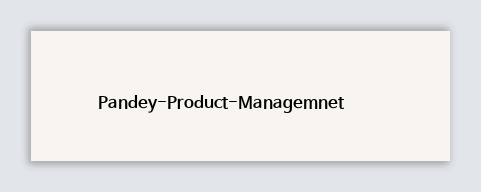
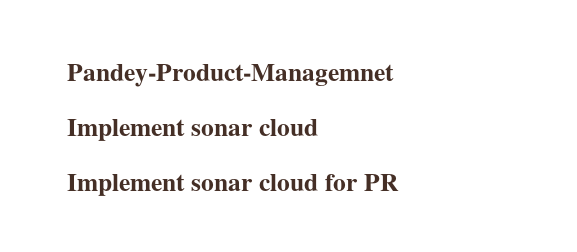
  Pandey-Product-Managemnet
+ Implement sonar cloud
+ Implement sonar cloud for PR

